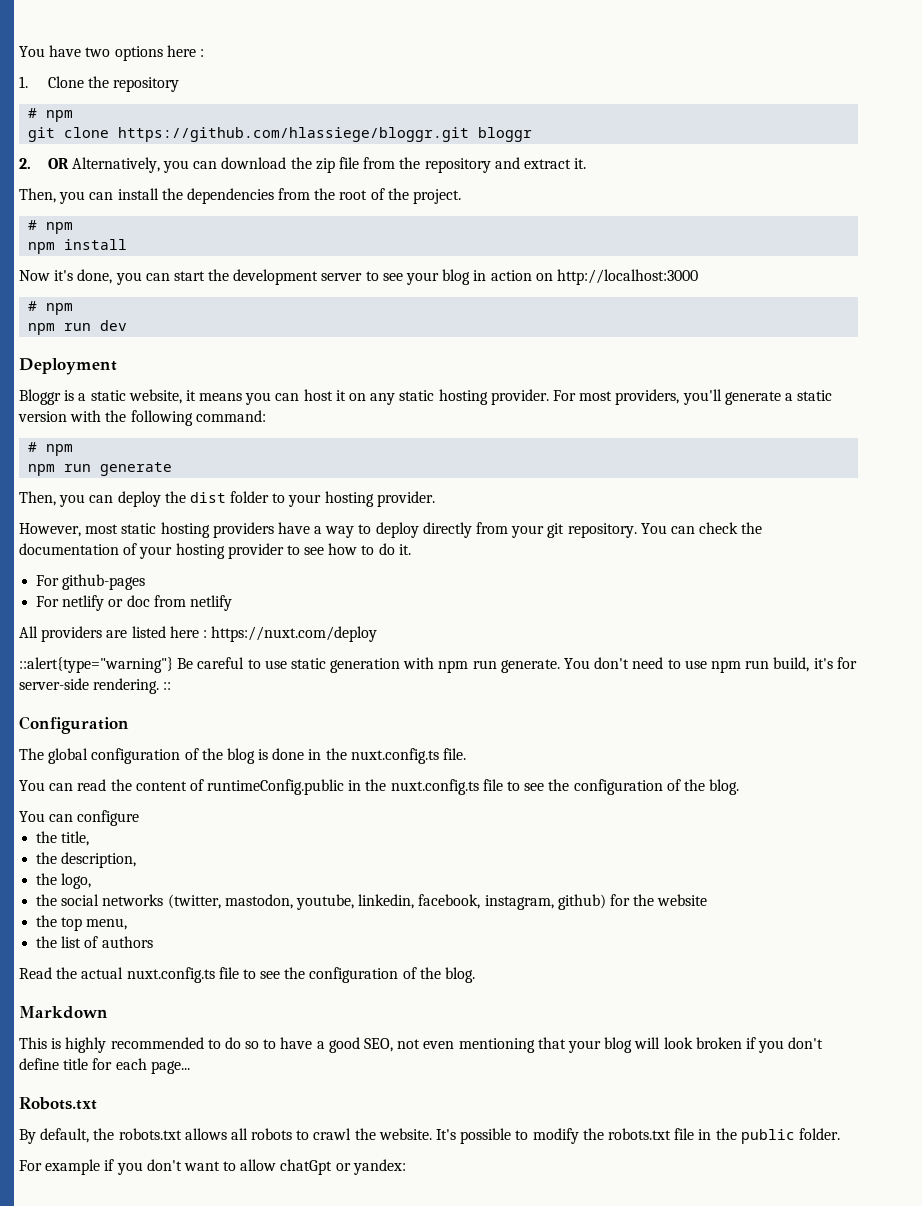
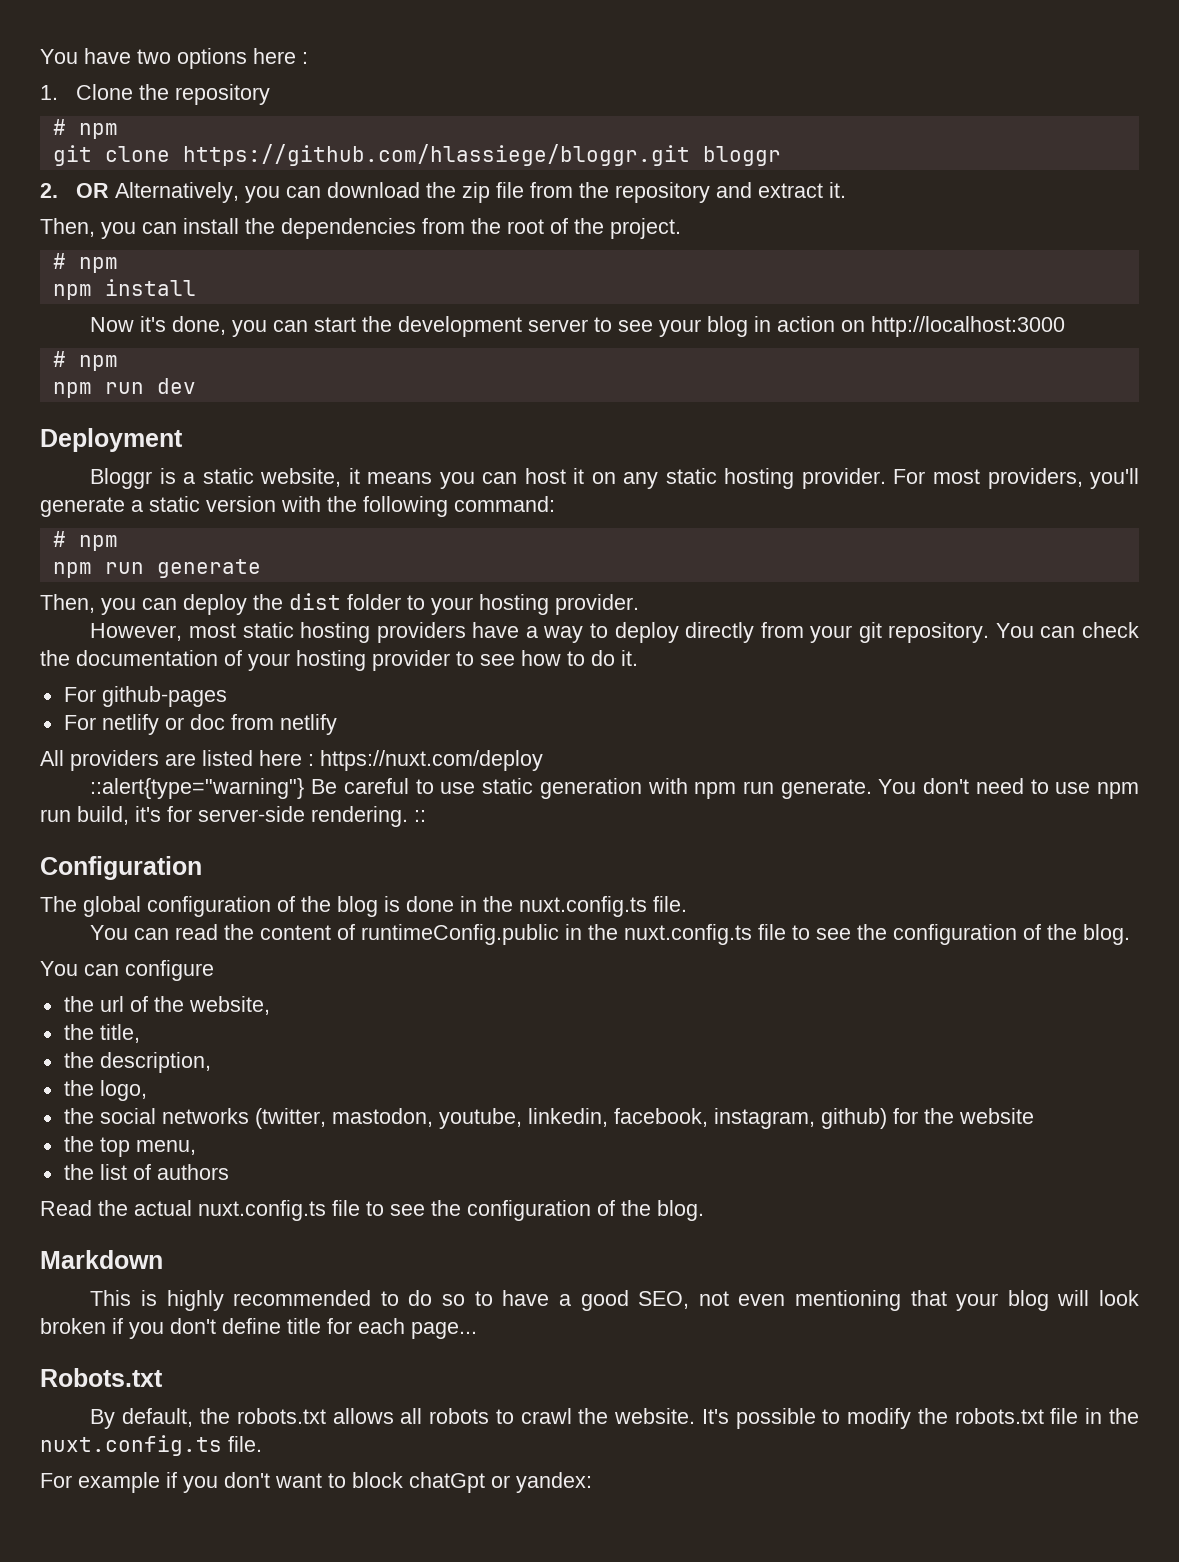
+ the url of the website,
- It's possible to modify the robots.txt file in the public folder.
+ It's possible to modify the robots.txt file in the nuxt.config.ts file.
- For example if you don't want to allow chatGpt or yandex:
+ For example if you don't want to block chatGpt or yandex:

